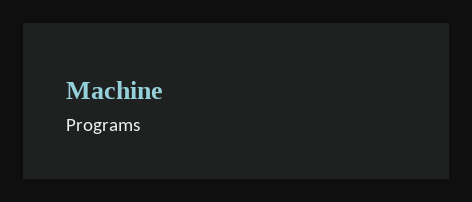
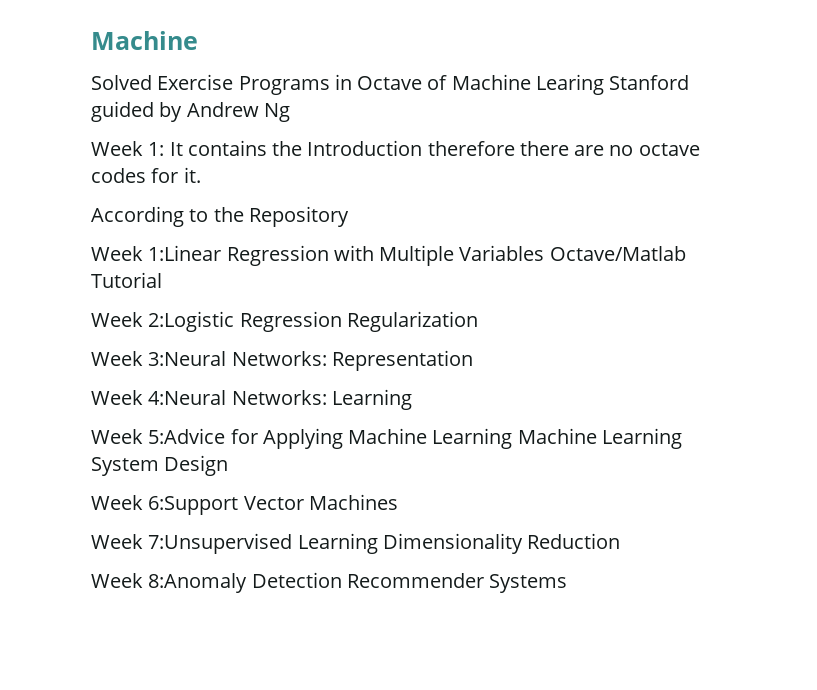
- Programs
+ Solved Exercise Programs in Octave of Machine Learing Stanford guided by Andrew Ng
+ Week 1: It contains the Introduction therefore there are no octave codes for it.
+ According to the Repository
+ Week 1:Linear Regression with Multiple Variables Octave/Matlab Tutorial
+ Week 2:Logistic Regression Regularization
+ Week 3:Neural Networks: Representation
+ Week 4:Neural Networks: Learning
+ Week 5:Advice for Applying Machine Learning Machine Learning System Design
+ Week 6:Support Vector Machines
+ Week 7:Unsupervised Learning Dimensionality Reduction
+ Week 8:Anomaly Detection Recommender Systems

